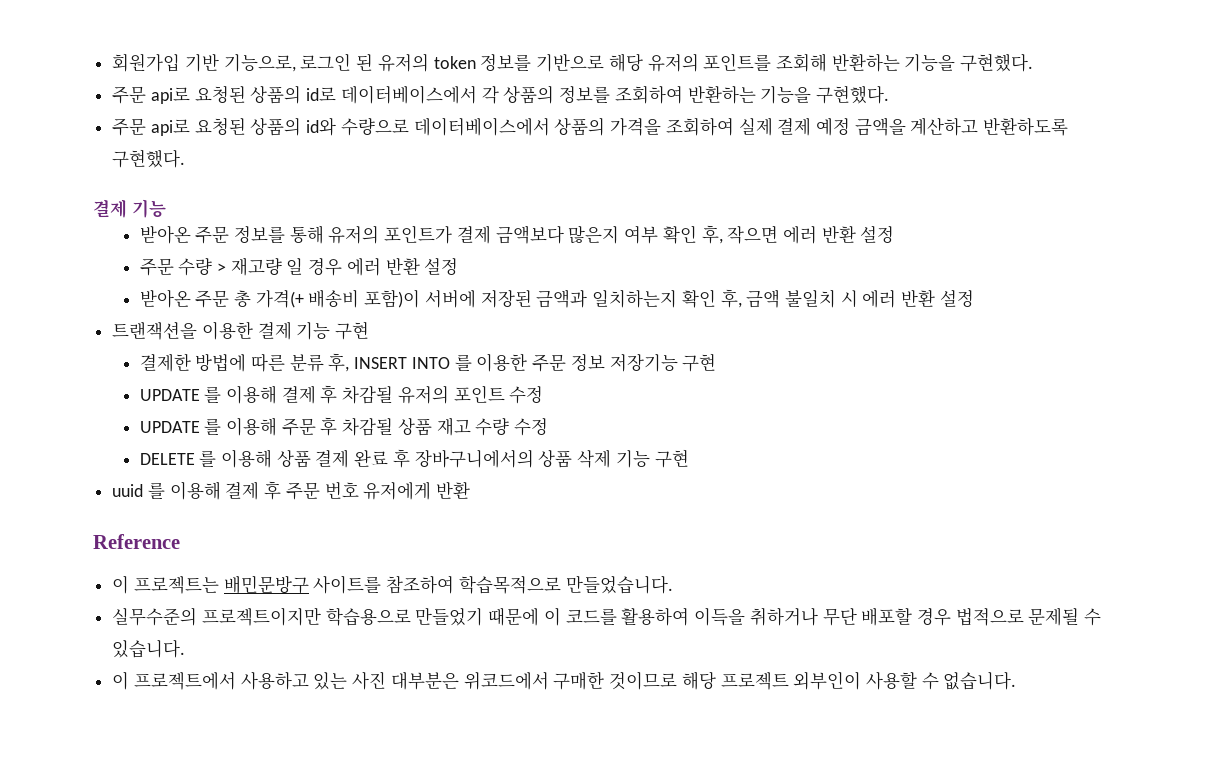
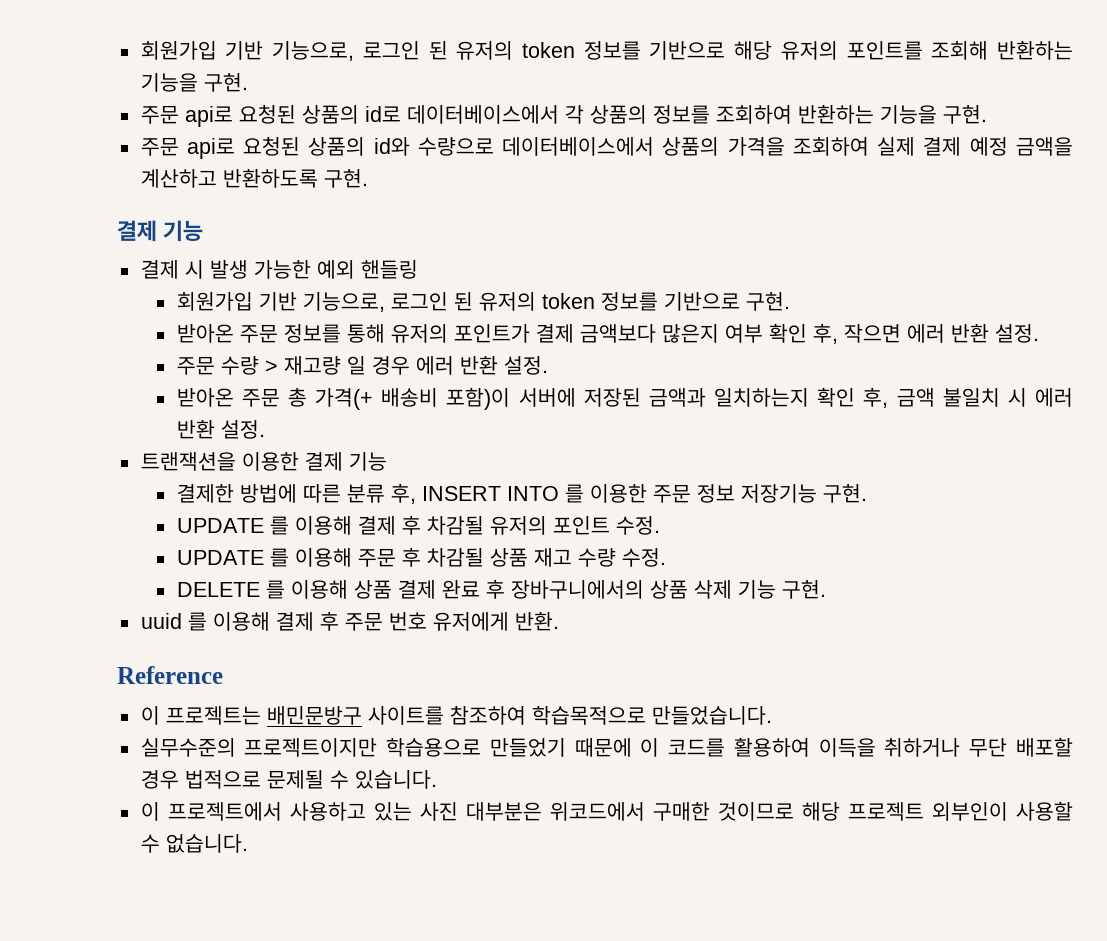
- 회원가입 기반 기능으로, 로그인 된 유저의 token 정보를 기반으로 해당 유저의 포인트를 조회해 반환하는 기능을 구현했다.
+ 회원가입 기반 기능으로, 로그인 된 유저의 token 정보를 기반으로 해당 유저의 포인트를 조회해 반환하는 기능을 구현.
- 주문 api로 요청된 상품의 id로 데이터베이스에서 각 상품의 정보를 조회하여 반환하는 기능을 구현했다.
+ 주문 api로 요청된 상품의 id로 데이터베이스에서 각 상품의 정보를 조회하여 반환하는 기능을 구현.
- 주문 api로 요청된 상품의 id와 수량으로 데이터베이스에서 상품의 가격을 조회하여 실제 결제 예정 금액을 계산하고 반환하도록 구현했다.
+ 주문 api로 요청된 상품의 id와 수량으로 데이터베이스에서 상품의 가격을 조회하여 실제 결제 예정 금액을 계산하고 반환하도록 구현.
  결제 기능
+ 결제 시 발생 가능한 예외 핸들링
+ 회원가입 기반 기능으로, 로그인 된 유저의 token 정보를 기반으로 구현.
- 받아온 주문 정보를 통해 유저의 포인트가 결제 금액보다 많은지 여부 확인 후, 작으면 에러 반환 설정
+ 받아온 주문 정보를 통해 유저의 포인트가 결제 금액보다 많은지 여부 확인 후, 작으면 에러 반환 설정.
- 주문 수량 > 재고량 일 경우 에러 반환 설정
+ 주문 수량 > 재고량 일 경우 에러 반환 설정.
- 받아온 주문 총 가격(+ 배송비 포함)이 서버에 저장된 금액과 일치하는지 확인 후, 금액 불일치 시 에러 반환 설정
+ 받아온 주문 총 가격(+ 배송비 포함)이 서버에 저장된 금액과 일치하는지 확인 후, 금액 불일치 시 에러 반환 설정.
- 트랜잭션을 이용한 결제 기능 구현
+ 트랜잭션을 이용한 결제 기능
- 결제한 방법에 따른 분류 후, INSERT INTO 를 이용한 주문 정보 저장기능 구현
+ 결제한 방법에 따른 분류 후, INSERT INTO 를 이용한 주문 정보 저장기능 구현.
- UPDATE 를 이용해 결제 후 차감될 유저의 포인트 수정
+ UPDATE 를 이용해 결제 후 차감될 유저의 포인트 수정.
- UPDATE 를 이용해 주문 후 차감될 상품 재고 수량 수정
+ UPDATE 를 이용해 주문 후 차감될 상품 재고 수량 수정.
- DELETE 를 이용해 상품 결제 완료 후 장바구니에서의 상품 삭제 기능 구현
+ DELETE 를 이용해 상품 결제 완료 후 장바구니에서의 상품 삭제 기능 구현.
- uuid 를 이용해 결제 후 주문 번호 유저에게 반환
+ uuid 를 이용해 결제 후 주문 번호 유저에게 반환.

